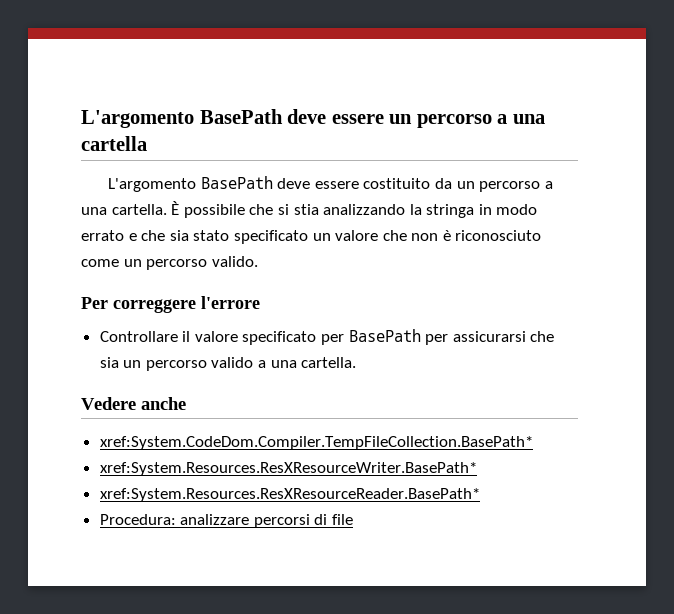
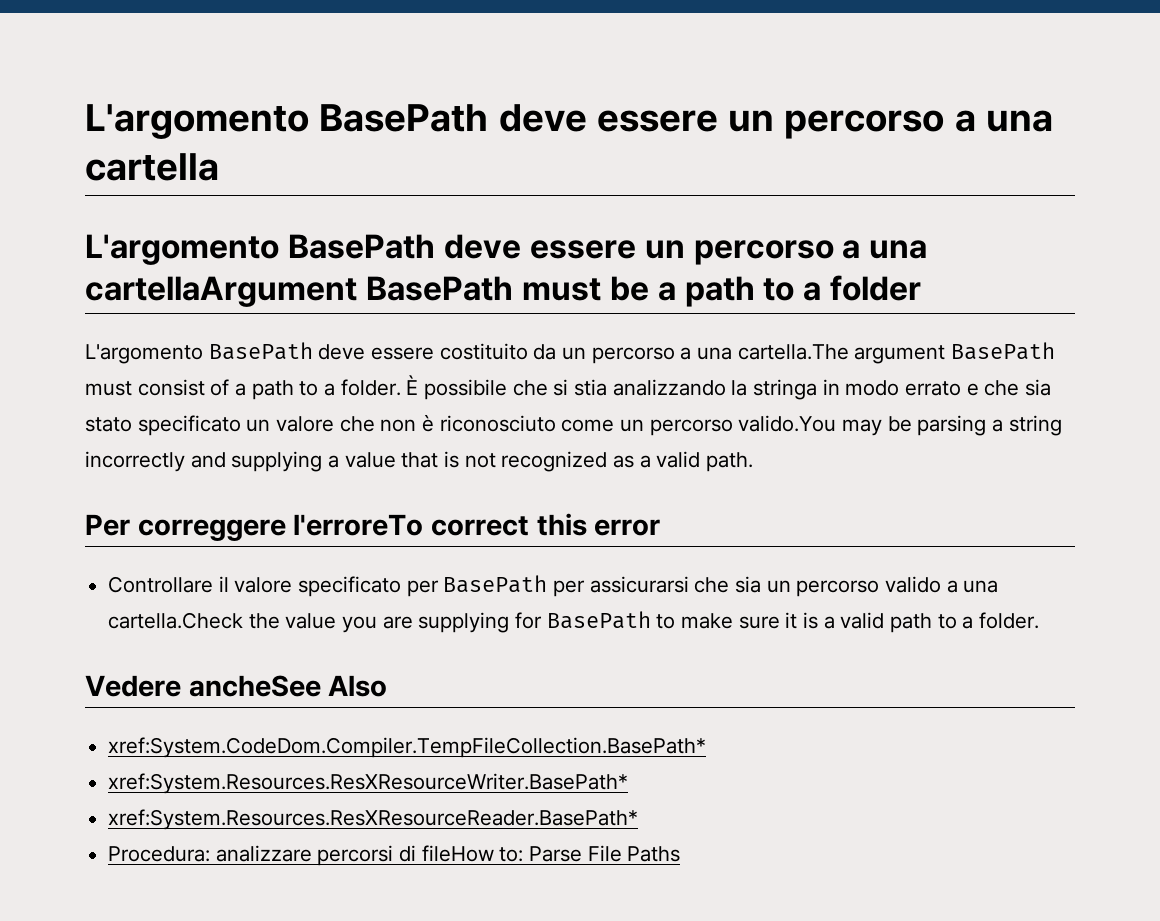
+ L'argomento BasePath deve essere un percorso a una cartellaArgument BasePath must be a path to a folder
- L'argomento BasePath deve essere costituito da un percorso a una cartella.
+ L'argomento BasePath deve essere costituito da un percorso a una cartella.The argument BasePath must consist of a path to a folder.
- È possibile che si stia analizzando la stringa in modo errato e che sia stato specificato un valore che non è riconosciuto come un percorso valido.
- Per correggere l'errore
+ È possibile che si stia analizzando la stringa in modo errato e che sia stato specificato un valore che non è riconosciuto come un percorso valido.You may be parsing a string incorrectly and supplying a value that is not recognized as a valid path.
+ Per correggere l'erroreTo correct this error
- Controllare il valore specificato per BasePath per assicurarsi che sia un percorso valido a una cartella.
+ Controllare il valore specificato per BasePath per assicurarsi che sia un percorso valido a una cartella.Check the value you are supplying for BasePath to make sure it is a valid path to a folder.
- Vedere anche
+ Vedere ancheSee Also
- Procedura: analizzare percorsi di file
+ Procedura: analizzare percorsi di fileHow to: Parse File Paths

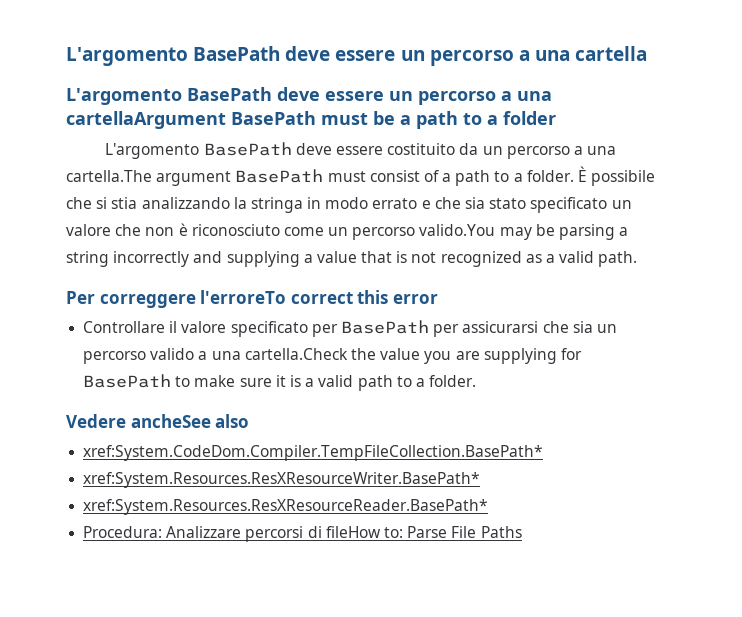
- Vedere ancheSee Also
+ Vedere ancheSee also
- Procedura: analizzare percorsi di fileHow to: Parse File Paths
+ Procedura: Analizzare percorsi di fileHow to: Parse File Paths

